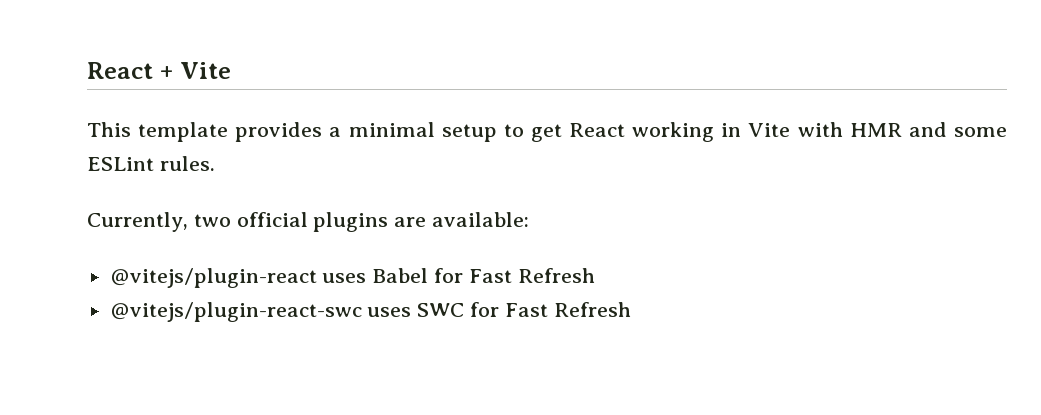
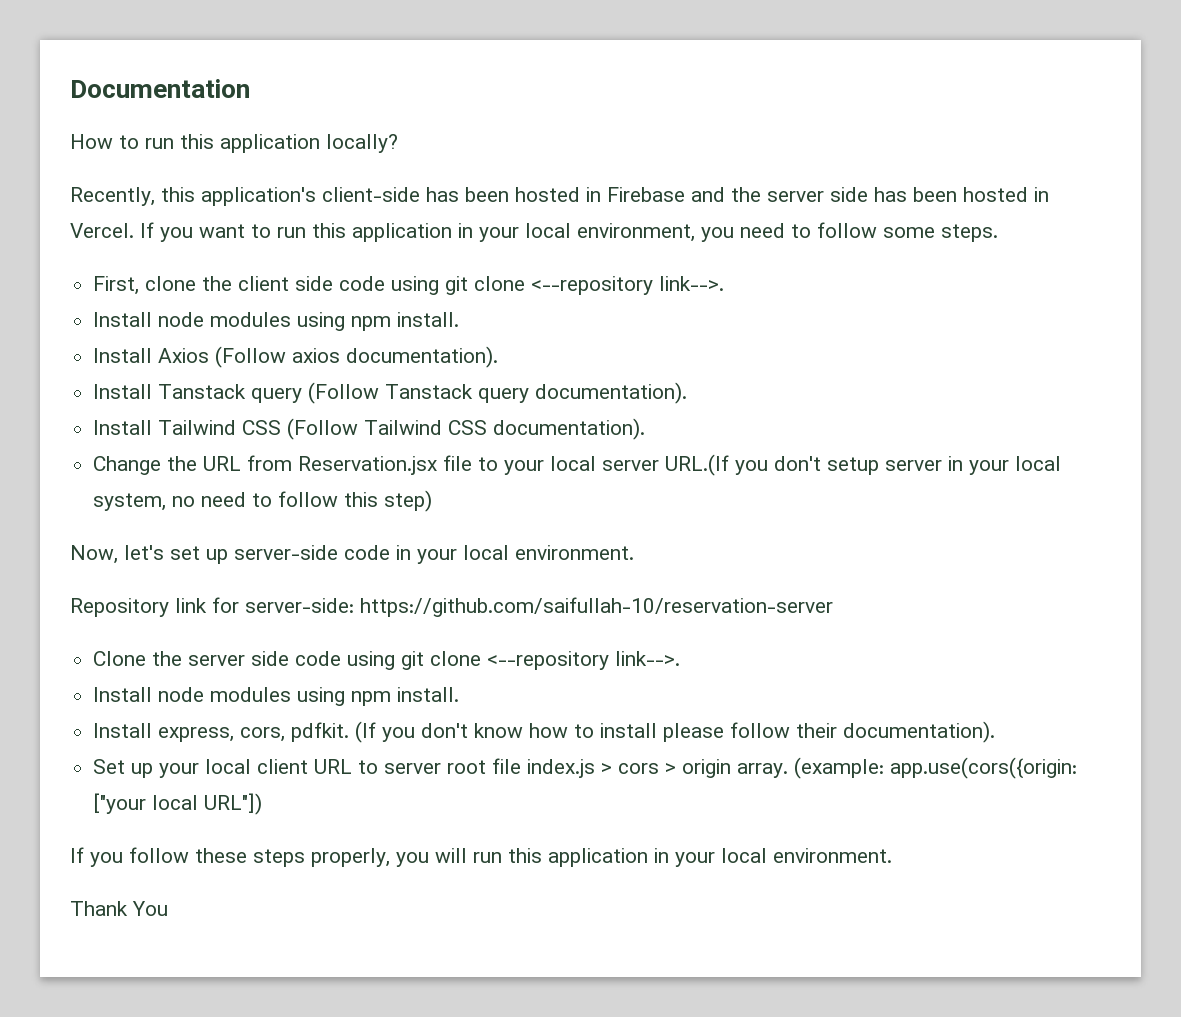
- React + Vite
- This template provides a minimal setup to get React working in Vite with HMR and some ESLint rules.
- Currently, two official plugins are available:
- @vitejs/plugin-react uses Babel for Fast Refresh
- @vitejs/plugin-react-swc uses SWC for Fast Refresh
+ Documentation
+ How to run this application locally?
+ Recently, this application's client-side has been hosted in Firebase and the server side has been hosted in Vercel. If you want to run this application in your local environment, you need to follow some steps.
+ First, clone the client side code using git clone <--repository link-->.
+ Install node modules using npm install.
+ Install Axios (Follow axios documentation).
+ Install Tanstack query (Follow Tanstack query documentation).
+ Install Tailwind CSS (Follow Tailwind CSS documentation).
+ Change the URL from Reservation.jsx file to your local server URL.(If you don't setup server in your local system, no need to follow this step)
+ Now, let's set up server-side code in your local environment.
+ Repository link for server-side: https://github.com/saifullah-10/reservation-server
+ Clone the server side code using git clone <--repository link-->.
+ Install node modules using npm install.
+ Install express, cors, pdfkit. (If you don't know how to install please follow their documentation).
+ Set up your local client URL to server root file index.js > cors > origin array. (example: app.use(cors({origin: ["your local URL"])
+ If you follow these steps properly, you will run this application in your local environment.
+ Thank You

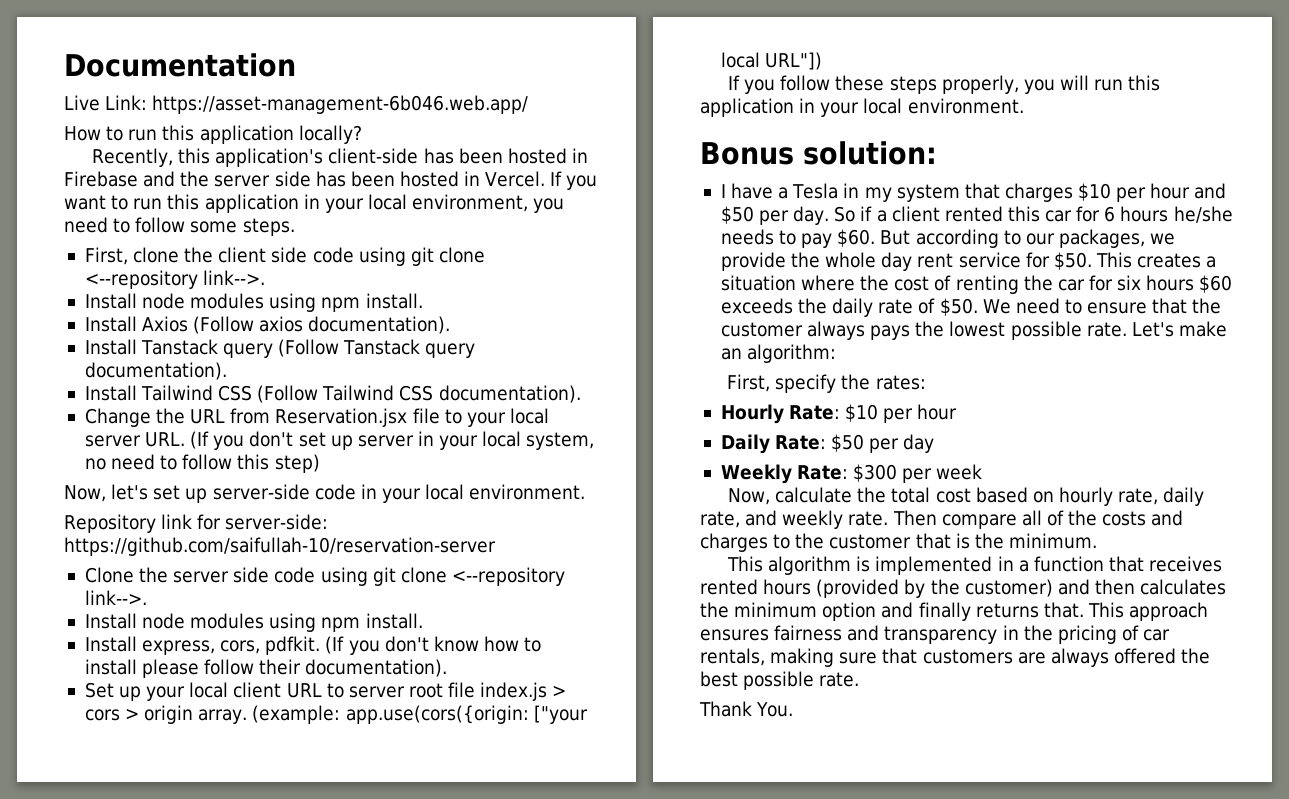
+ Live Link: https://asset-management-6b046.web.app/
- Change the URL from Reservation.jsx file to your local server URL.(If you don't setup server in your local system, no need to follow this step)
+ Change the URL from Reservation.jsx file to your local server URL. (If you don't set up server in your local system, no need to follow this step)
+ Bonus solution:
+ I have a Tesla in my system that charges $10 per hour and $50 per day. So if a client rented this car for 6 hours he/she needs to pay $60. But according to our packages, we provide the whole day rent service for $50. This creates a situation where the cost of renting the car for six hours $60 exceeds the daily rate of $50. We need to ensure that the customer always pays the lowest possible rate. Let's make an algorithm:
+ First, specify the rates:
+ Hourly Rate: $10 per hour
+ Daily Rate: $50 per day
+ Weekly Rate: $300 per week
+ Now, calculate the total cost based on hourly rate, daily rate, and weekly rate. Then compare all of the costs and charges to the customer that is the minimum.
+ This algorithm is implemented in a function that receives rented hours (provided by the customer) and then calculates the minimum option and finally returns that. This approach ensures fairness and transparency in the pricing of car rentals, making sure that customers are always offered the best possible rate.
- Thank You
+ Thank You.

